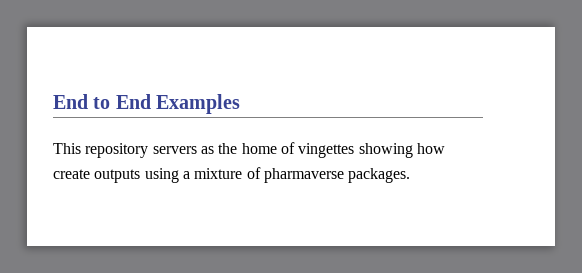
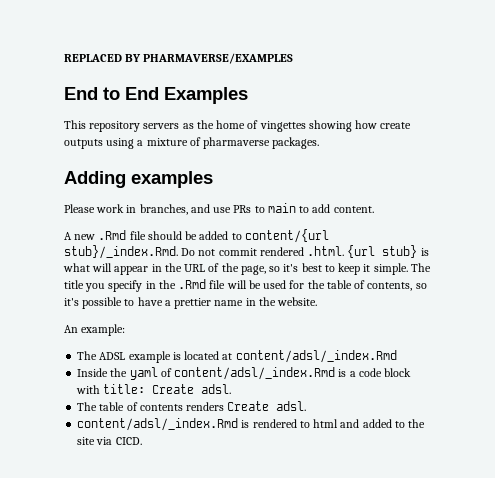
+ REPLACED BY PHARMAVERSE/EXAMPLES
+ Adding examples
+ Please work in branches, and use PRs to main to add content.
+ A new .Rmd file should be added to content/{url stub}/_index.Rmd. Do not commit rendered .html. {url stub} is what will appear in the URL of the page, so it's best to keep it simple. The title you specify in the .Rmd file will be used for the table of contents, so it's possible to have a prettier name in the website.
+ An example:
+ The ADSL example is located at content/adsl/_index.Rmd
+ Inside the yaml of content/adsl/_index.Rmd is a code block with title: Create adsl.
+ The table of contents renders Create adsl.
+ content/adsl/_index.Rmd is rendered to html and added to the site via CICD.

